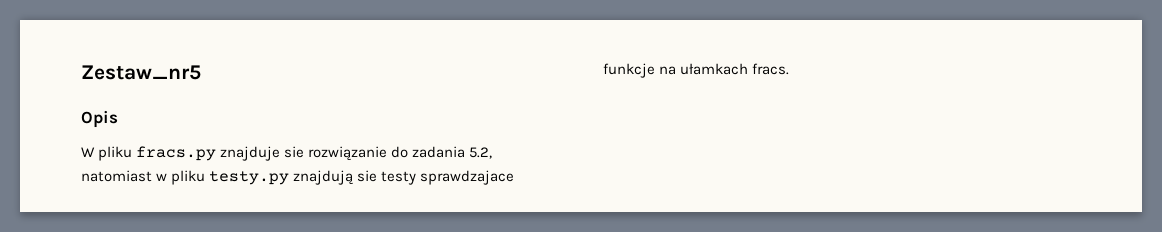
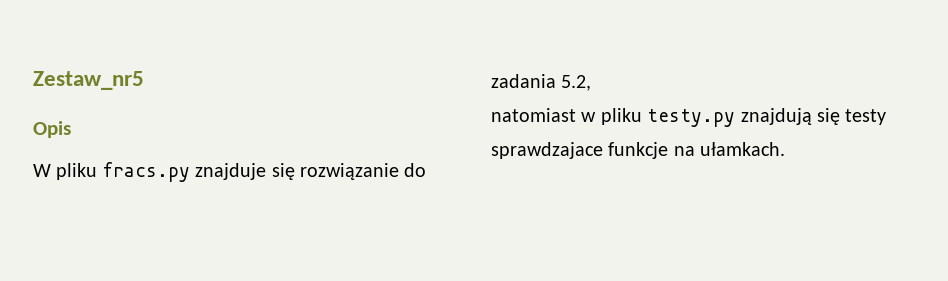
- W pliku fracs.py znajduje sie rozwiązanie do zadania 5.2,
+ W pliku fracs.py znajduje się rozwiązanie do zadania 5.2,
- natomiast w pliku testy.py znajdują sie testy sprawdzajace funkcje na ułamkach fracs.
+ natomiast w pliku testy.py znajdują się testy sprawdzajace funkcje na ułamkach.

